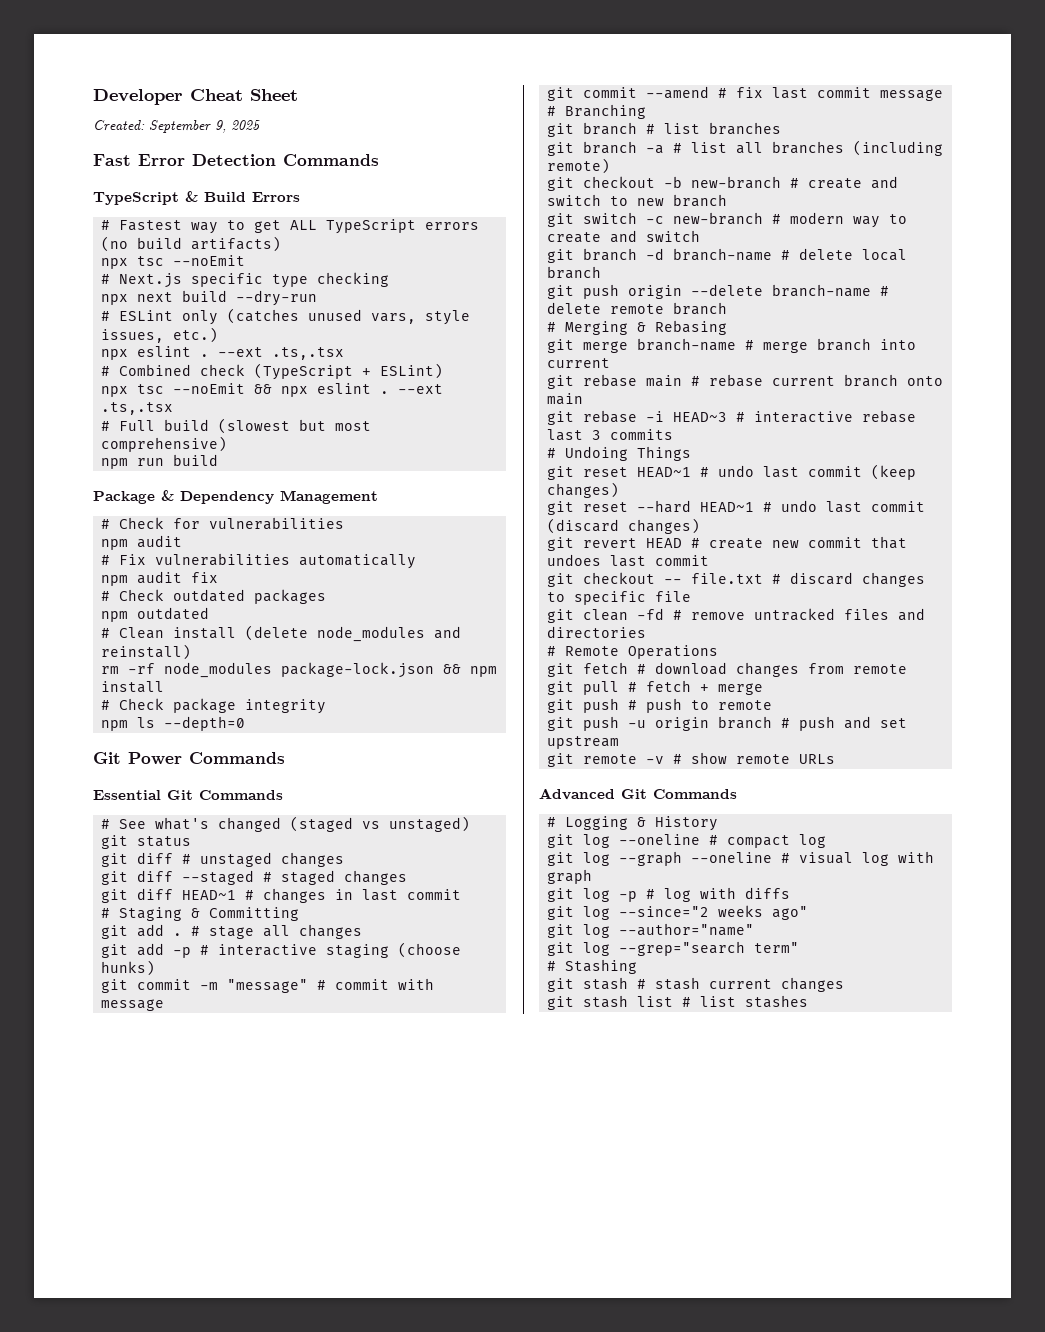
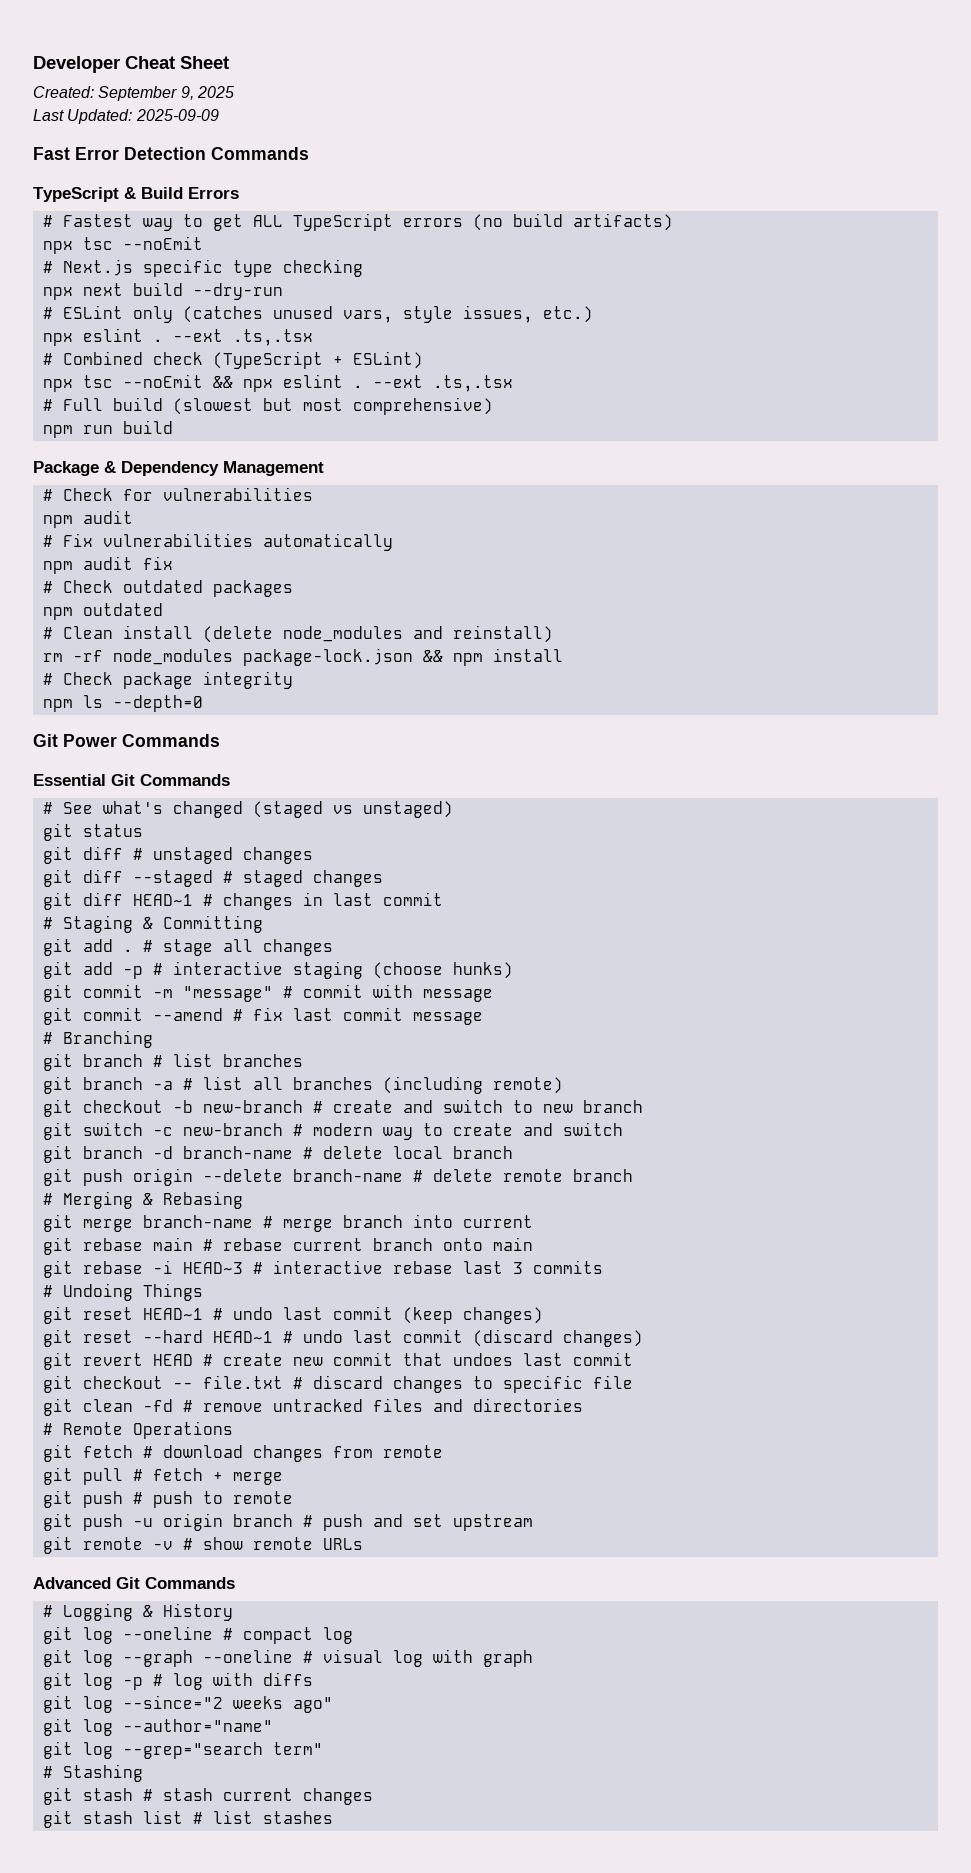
+ Last Updated: 2025-09-09

